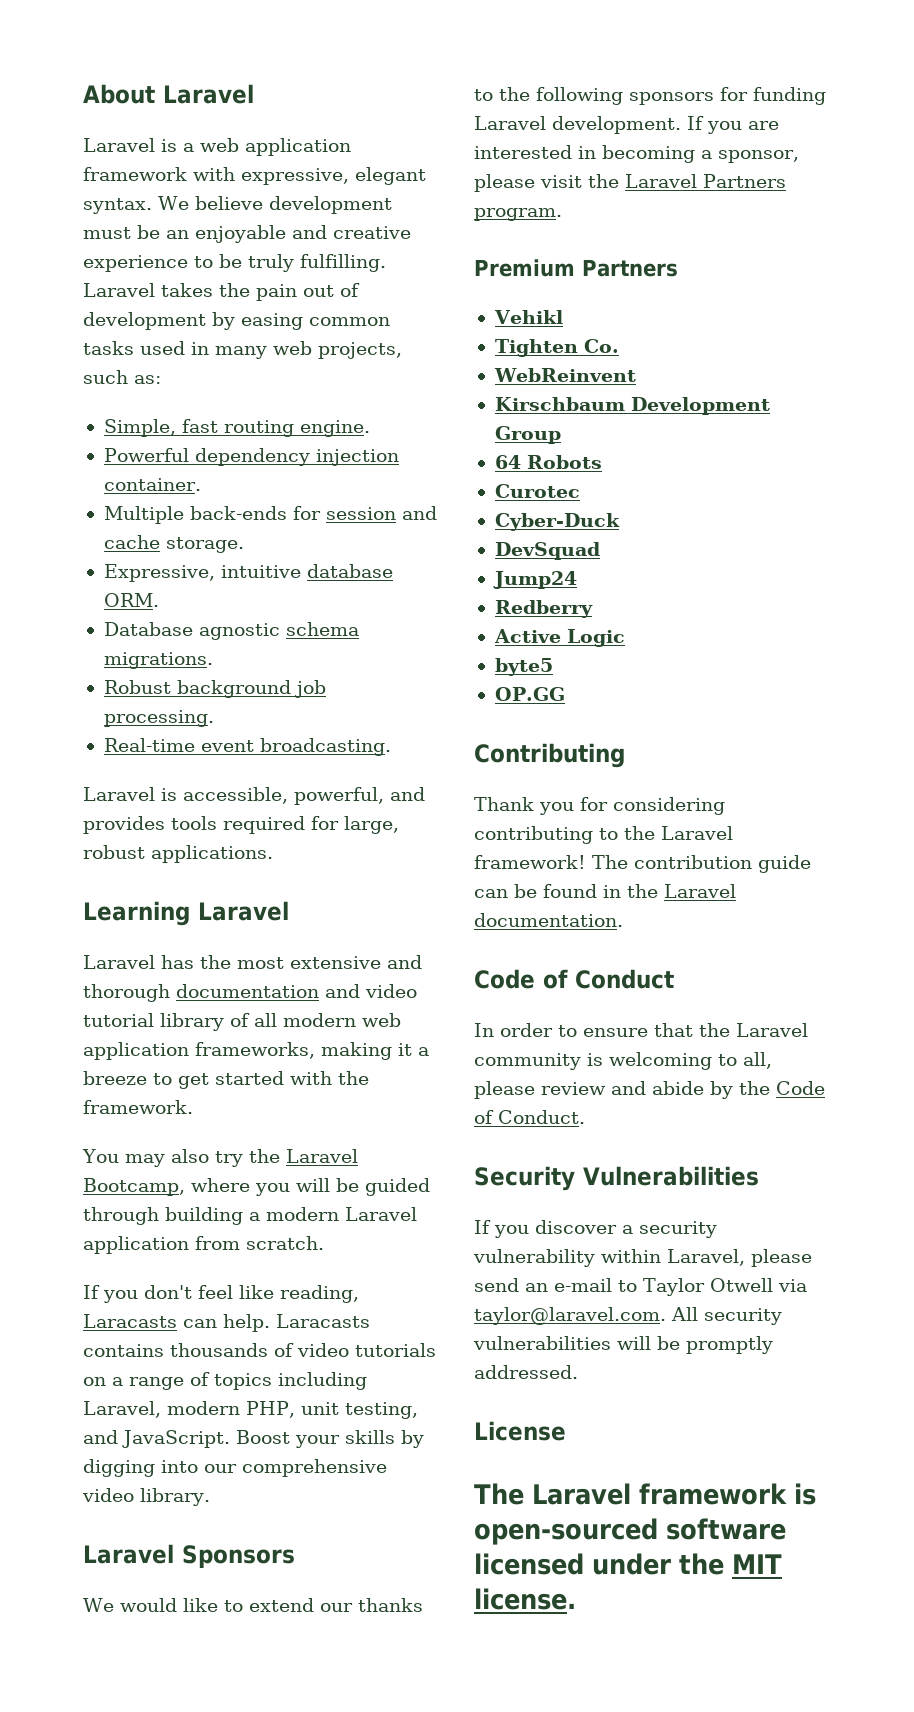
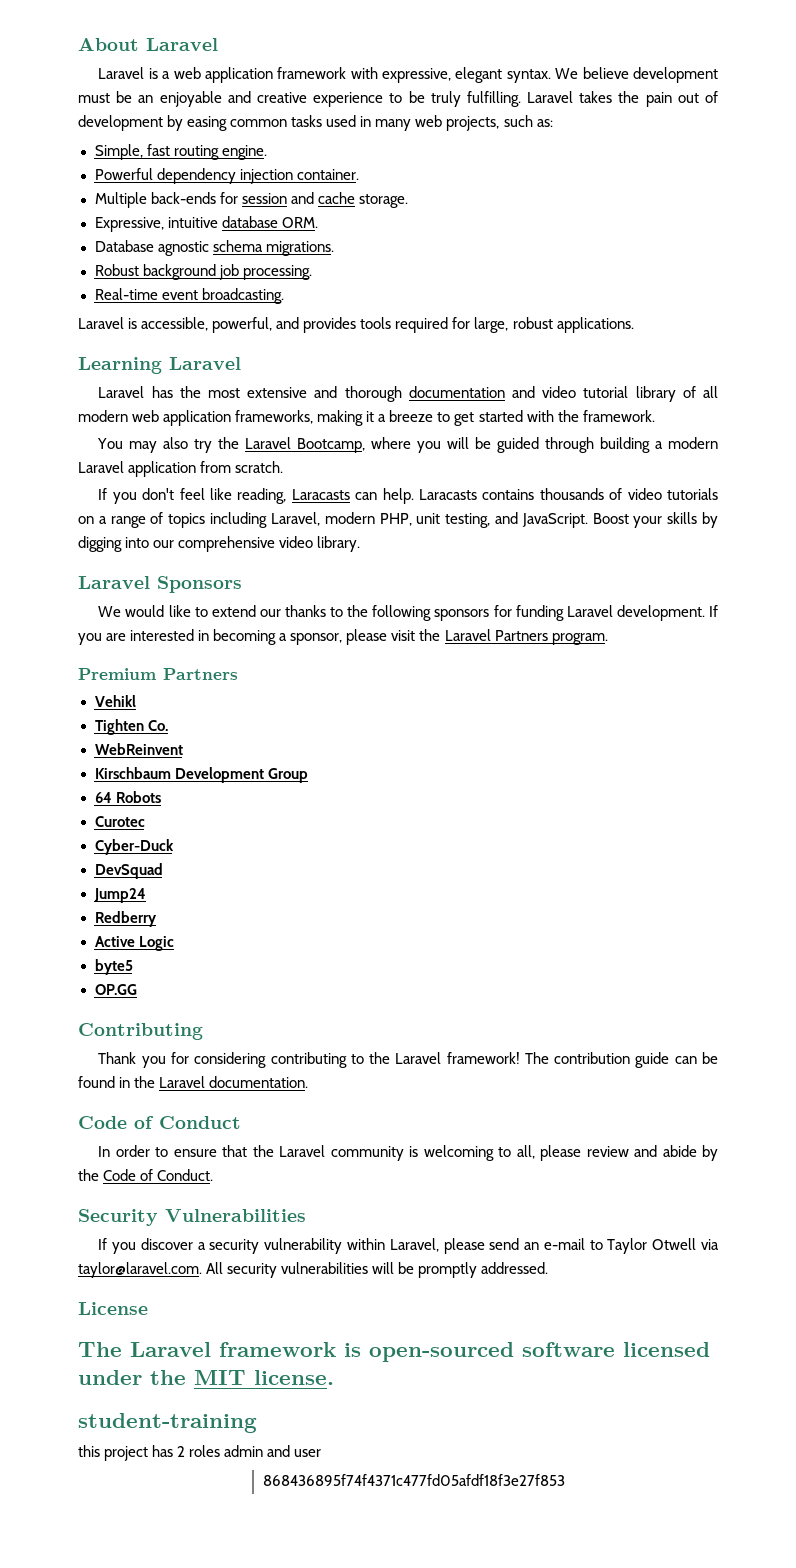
+ student-training
+ this project has 2 roles admin and user
+ 868436895f74f4371c477fd05afdf18f3e27f853

